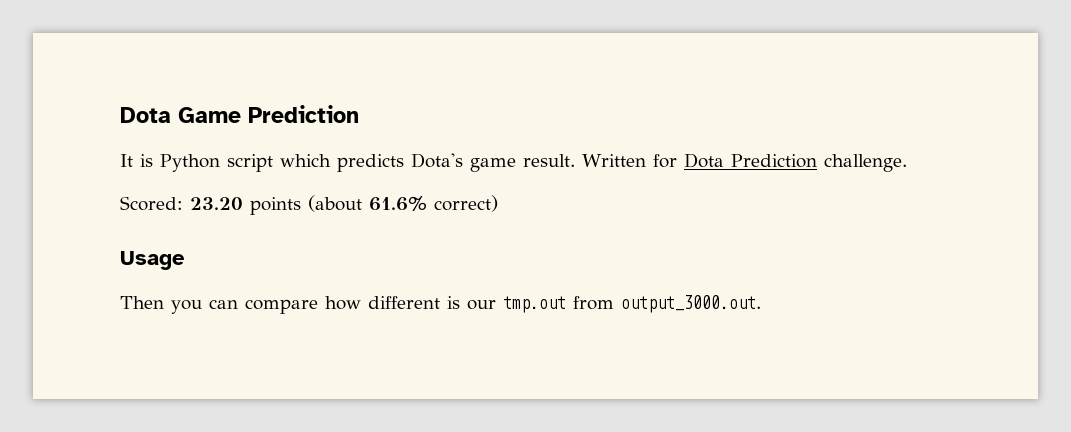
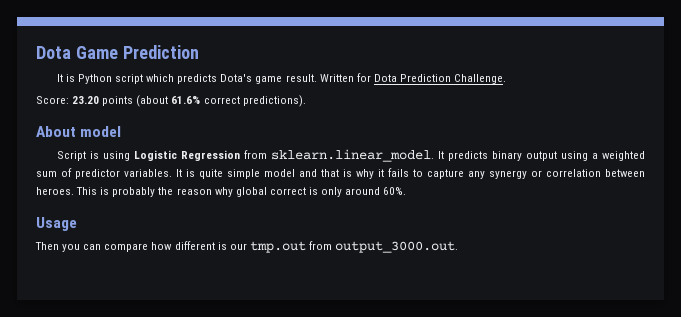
- Written for Dota Prediction challenge.
- Scored: 23.20 points (about 61.6% correct)
+ Written for Dota Prediction Challenge.
+ Score: 23.20 points (about 61.6% correct predictions).
+ About model
+ Script is using Logistic Regression from sklearn.linear_model. It predicts binary output using a weighted sum of predictor variables. It is quite simple model and that is why it fails to capture any synergy or correlation between heroes. This is probably the reason why global correct is only around 60%.

